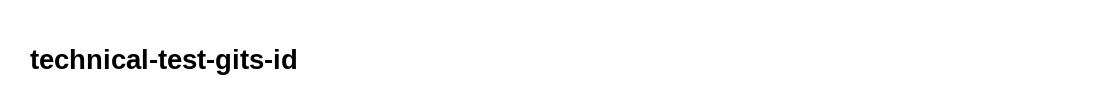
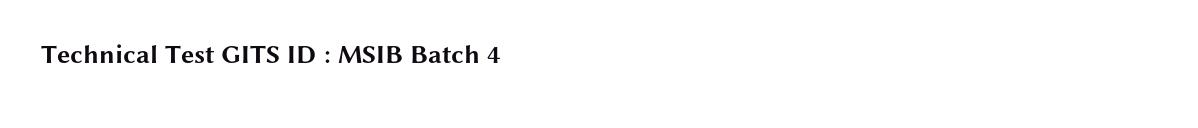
- technical-test-gits-id
+ Technical Test GITS ID : MSIB Batch 4

